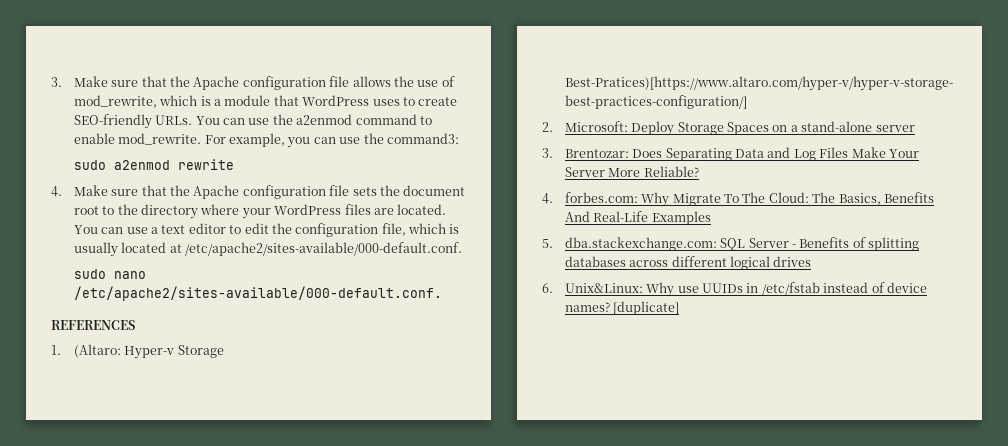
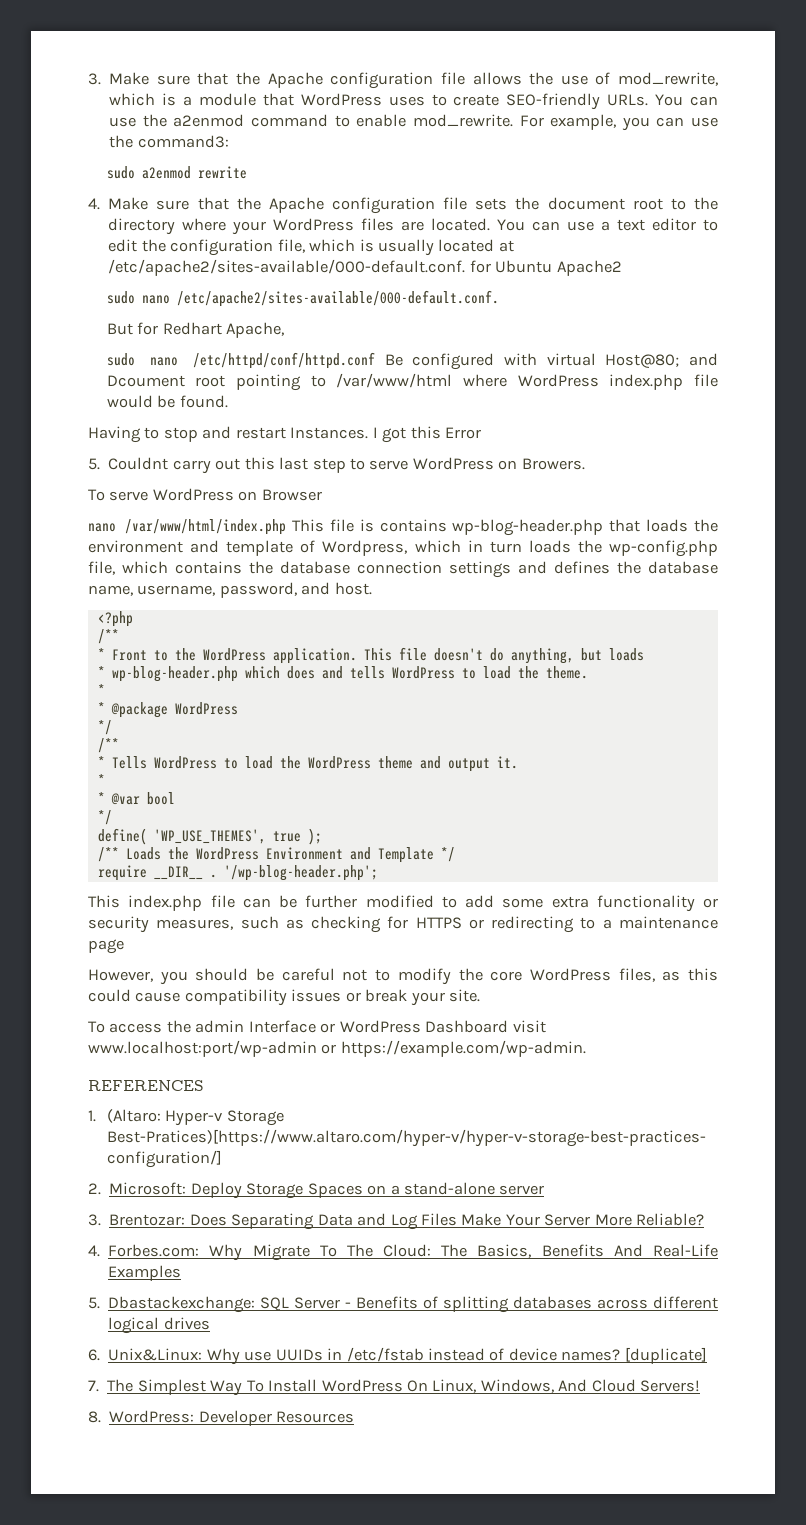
- You can use a text editor to edit the configuration file, which is usually located at /etc/apache2/sites-available/000-default.conf.
+ You can use a text editor to edit the configuration file, which is usually located at /etc/apache2/sites-available/000-default.conf. for Ubuntu Apache2
+ But for Redhart Apache,
+ sudo nano /etc/httpd/conf/httpd.conf Be configured with virtual Host@80; and Dcoument root pointing to /var/www/html where WordPress index.php file would be found.
+ Having to stop and restart Instances. I got this Error
+ 5. Couldnt carry out this last step to serve WordPress on Browers.
+ To serve WordPress on Browser
+ nano /var/www/html/index.php This file is contains wp-blog-header.php that loads the environment and template of Wordpress, which in turn loads the wp-config.php file, which contains the database connection settings and defines the database name, username, password, and host.
+ <?php
+ /**
+ * Front to the WordPress application. This file doesn't do anything, but loads
+ * wp-blog-header.php which does and tells WordPress to load the theme.
+ *
+ * @package WordPress
+ */
+ /**
+ * Tells WordPress to load the WordPress theme and output it.
+ *
+ * @var bool
+ */
+ define( 'WP_USE_THEMES', true );
+ /** Loads the WordPress Environment and Template */
+ require __DIR__ . '/wp-blog-header.php';
+ This index.php file can be further modified to add some extra functionality or security measures, such as checking for HTTPS or redirecting to a maintenance page
+ However, you should be careful not to modify the core WordPress files, as this could cause compatibility issues or break your site.
+ To access the admin Interface or WordPress Dashboard visit www.localhost:port/wp-admin or https://example.com/wp-admin.
- 4. forbes.com: Why Migrate To The Cloud: The Basics, Benefits And Real-Life Examples
+ 4. Forbes.com: Why Migrate To The Cloud: The Basics, Benefits And Real-Life Examples
- 5. dba.stackexchange.com: SQL Server - Benefits of splitting databases across different logical drives
+ 5. Dbastackexchange: SQL Server - Benefits of splitting databases across different logical drives
+ 7. The Simplest Way To Install WordPress On Linux, Windows, And Cloud Servers!
+ 8. WordPress: Developer Resources

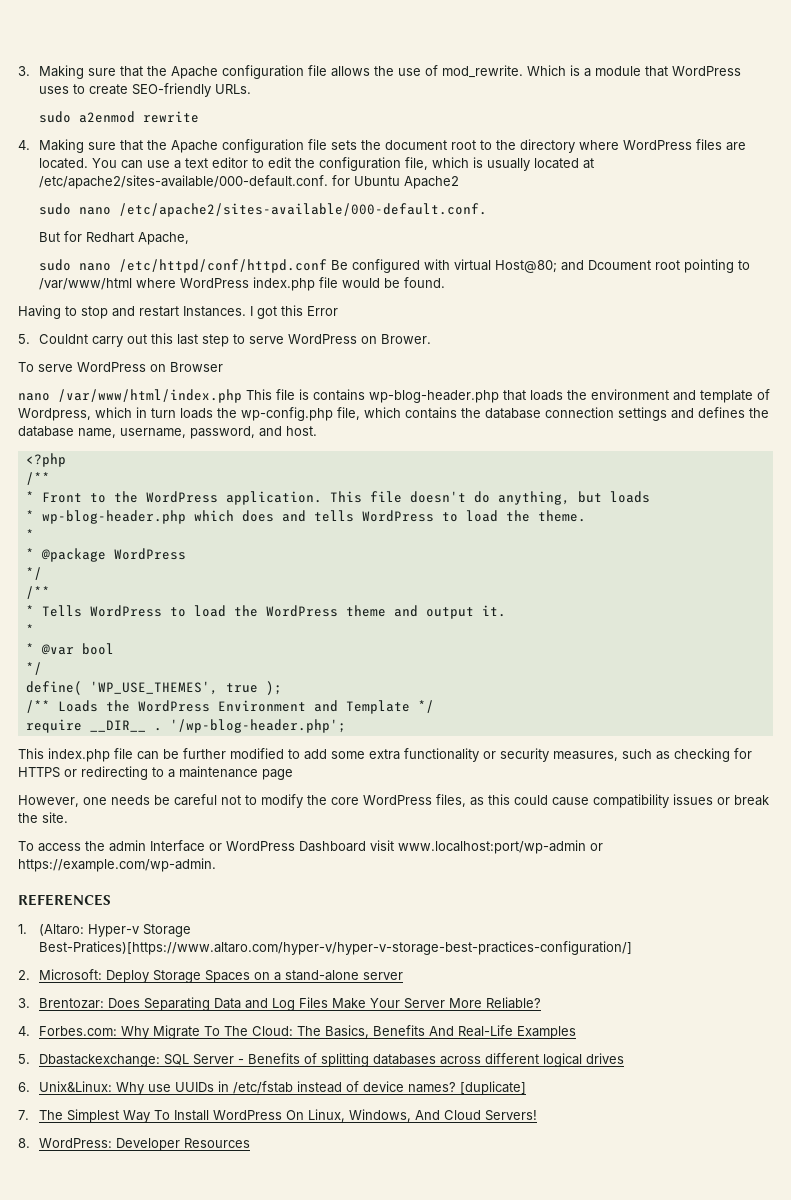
- 3. Make sure that the Apache configuration file allows the use of mod_rewrite, which is a module that WordPress uses to create SEO-friendly URLs. You can use the a2enmod command to enable mod_rewrite. For example, you can use the command3:
+ 3. Making sure that the Apache configuration file allows the use of mod_rewrite. Which is a module that WordPress uses to create SEO-friendly URLs.
- 4. Make sure that the Apache configuration file sets the document root to the directory where your WordPress files are located.
+ 4. Making sure that the Apache configuration file sets the document root to the directory where WordPress files are located.
- 5. Couldnt carry out this last step to serve WordPress on Browers.
+ 5. Couldnt carry out this last step to serve WordPress on Brower.
- However, you should be careful not to modify the core WordPress files, as this could cause compatibility issues or break your site.
+ However, one needs be careful not to modify the core WordPress files, as this could cause compatibility issues or break the site.

